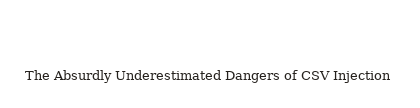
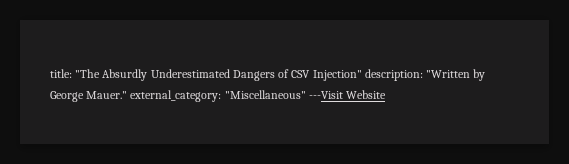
- The Absurdly Underestimated Dangers of CSV Injection
+ title: "The Absurdly Underestimated Dangers of CSV Injection" description: "Written by George Mauer." external_category: "Miscellaneous" ---Visit Website

